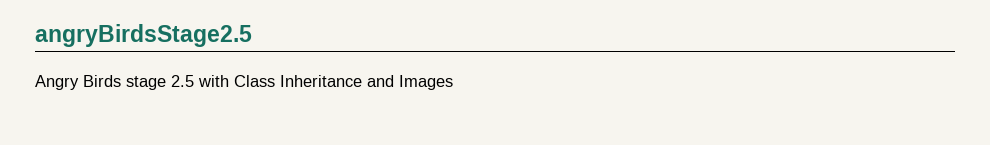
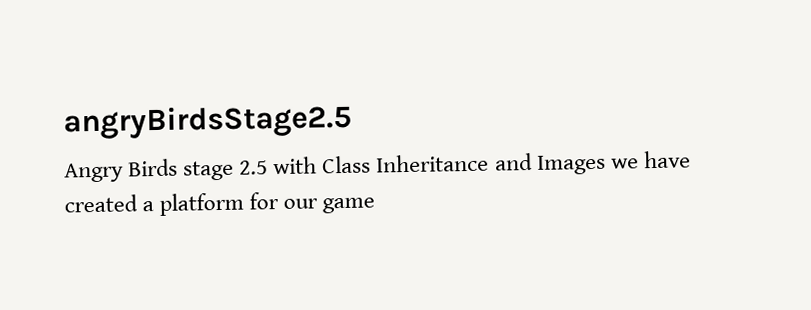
- Angry Birds stage 2.5 with Class Inheritance and Images
+ Angry Birds stage 2.5 with Class Inheritance and Images we have created a platform for our game

